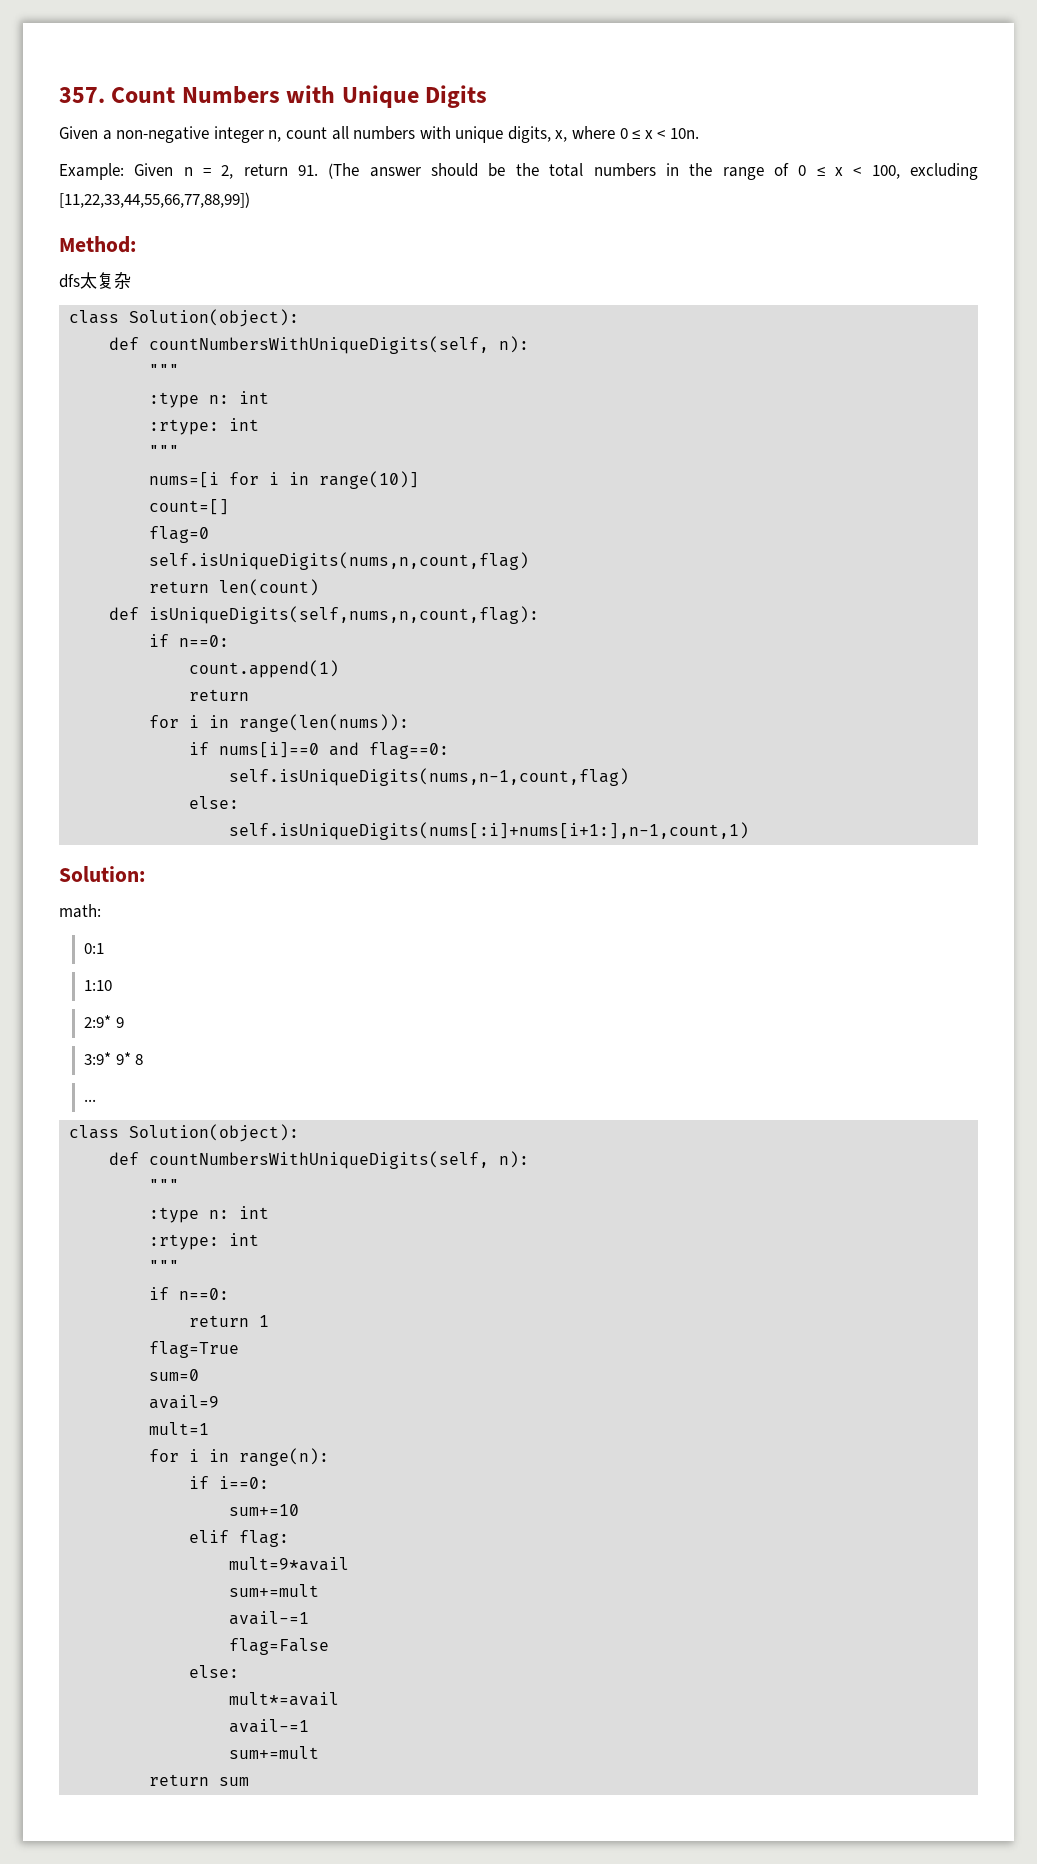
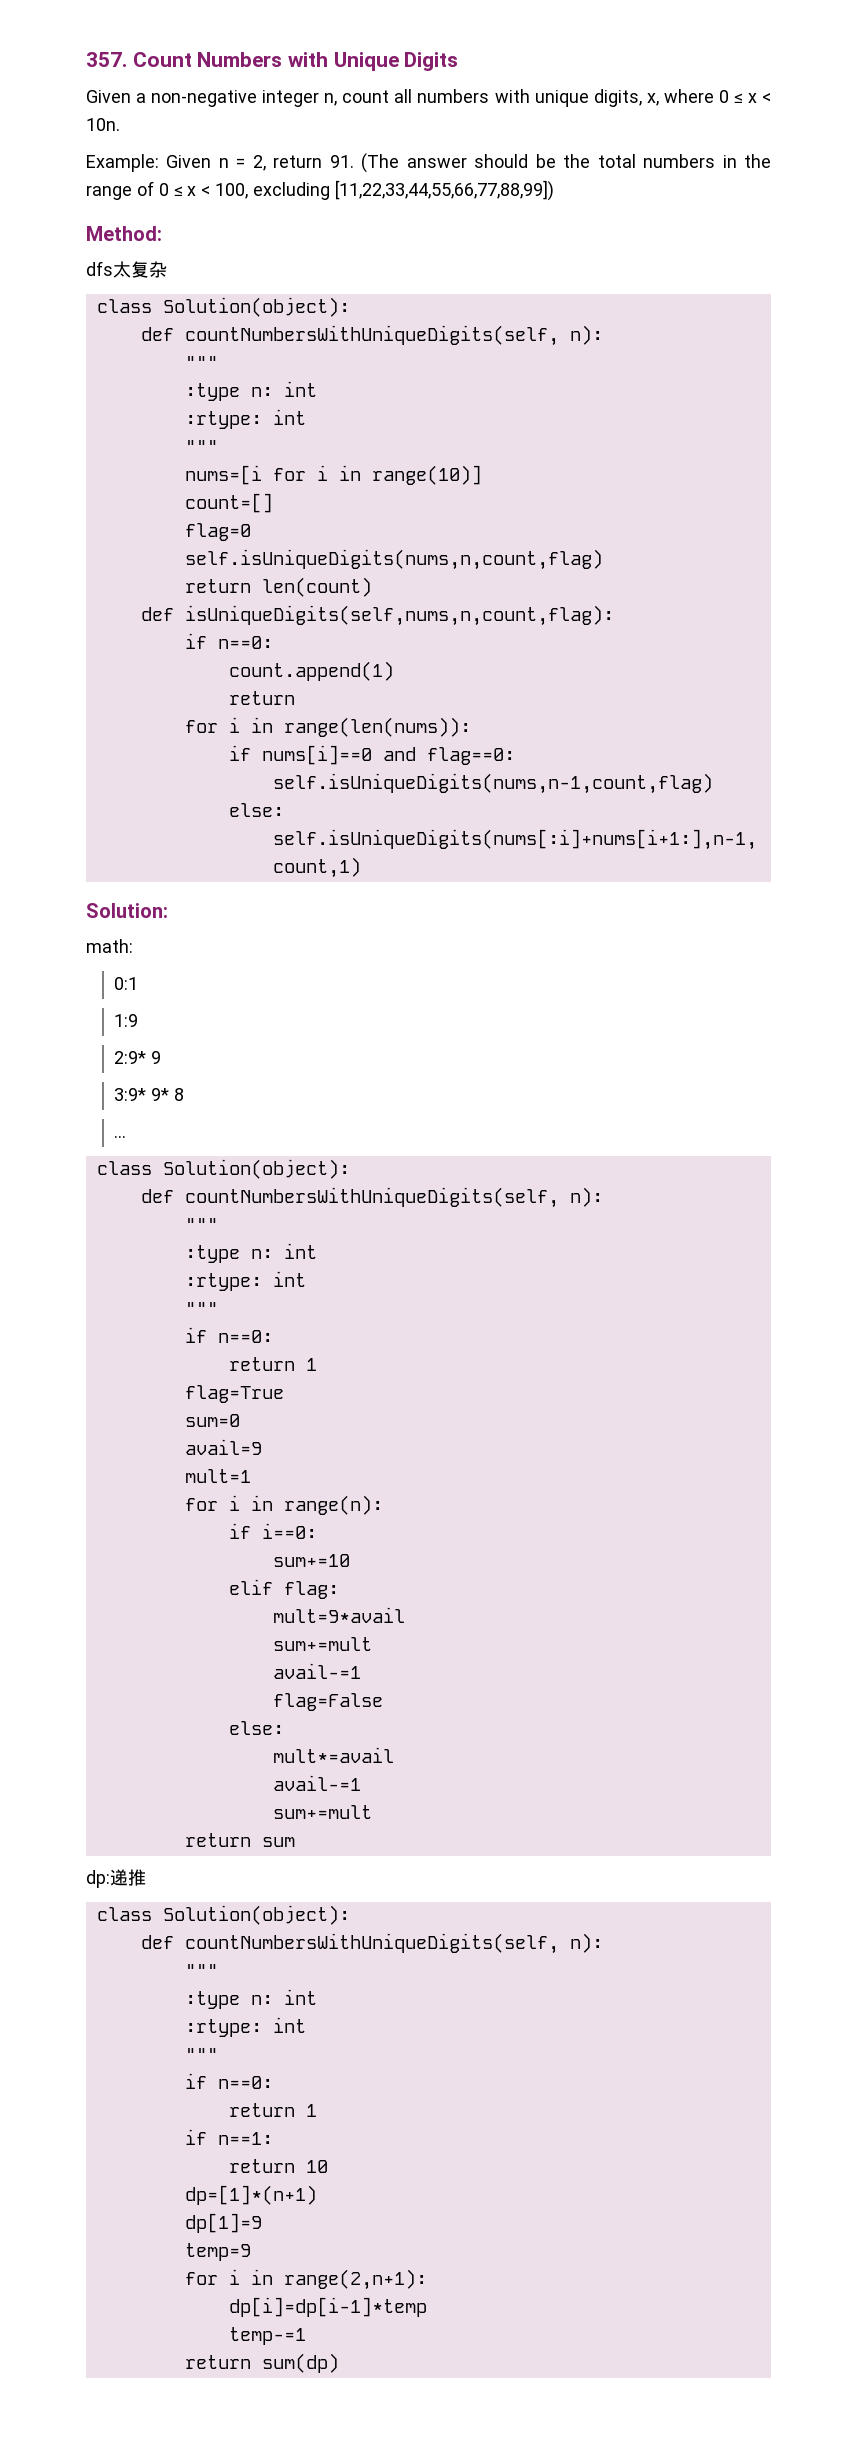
- 1:10
+ 1:9
+ dp:递推
+ class Solution(object):
+ def countNumbersWithUniqueDigits(self, n):
+ """
+ :type n: int
+ :rtype: int
+ """
+ if n==0:
+ return 1
+ if n==1:
+ return 10
+ dp=[1]*(n+1)
+ dp[1]=9
+ temp=9
+ for i in range(2,n+1):
+ dp[i]=dp[i-1]*temp
+ temp-=1
+ return sum(dp)

